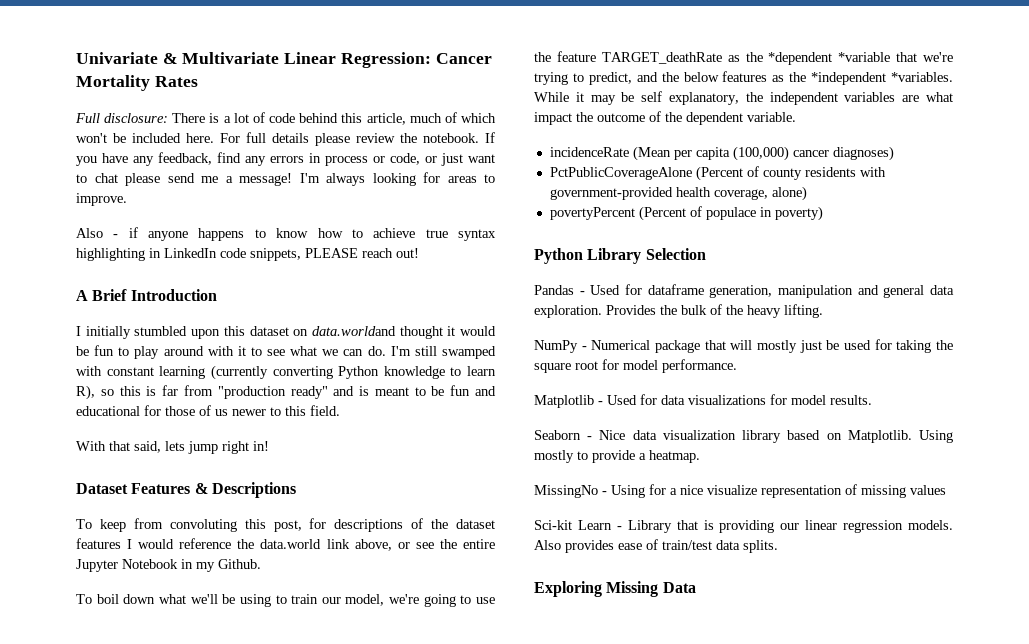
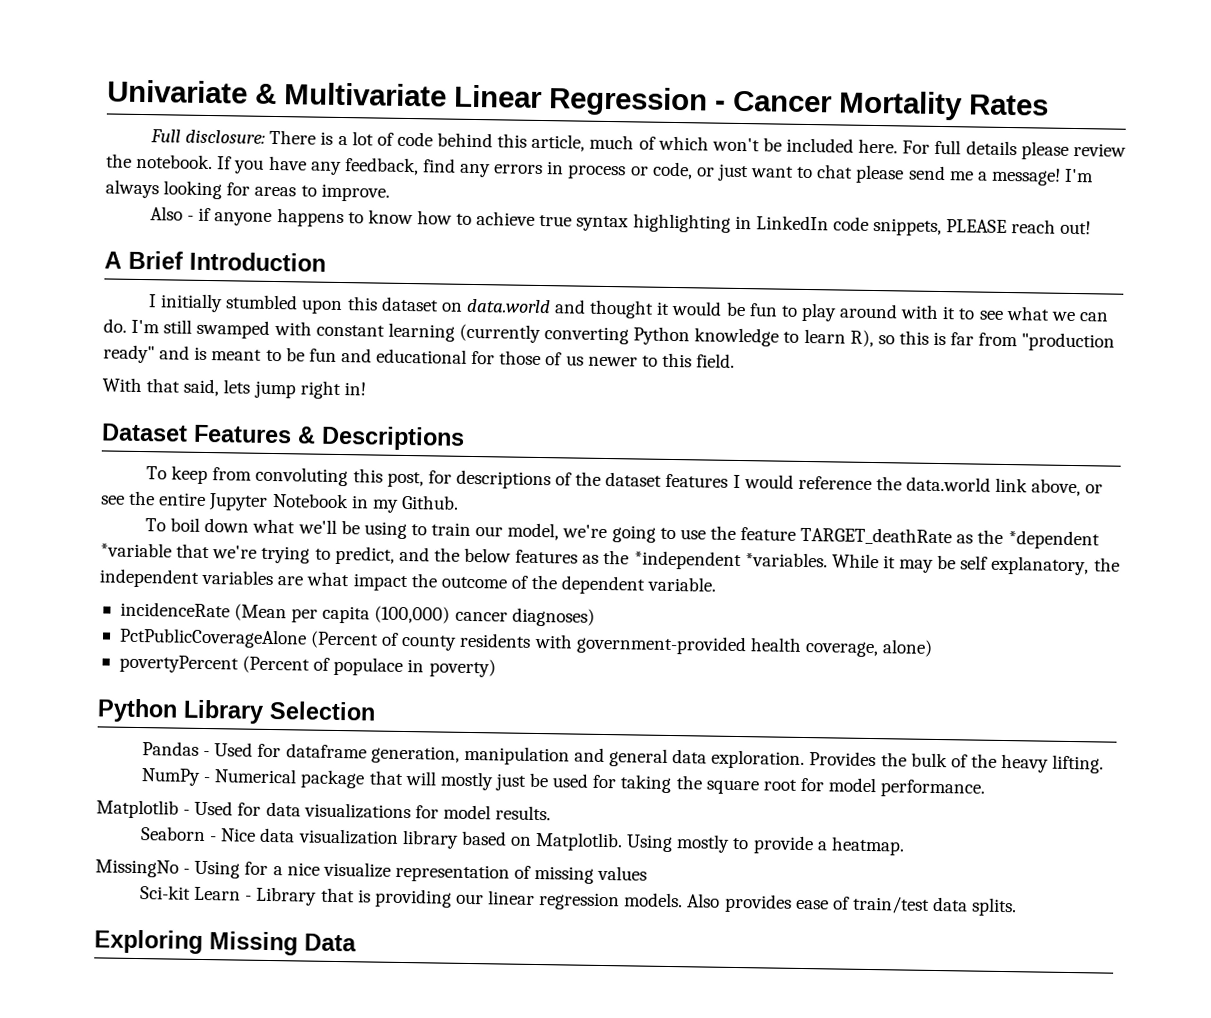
- Univariate & Multivariate Linear Regression: Cancer Mortality Rates
+ Univariate & Multivariate Linear Regression - Cancer Mortality Rates
- I initially stumbled upon this dataset on data.worldand thought it would be fun to play around with it to see what we can do.
+ I initially stumbled upon this dataset on data.world and thought it would be fun to play around with it to see what we can do.

